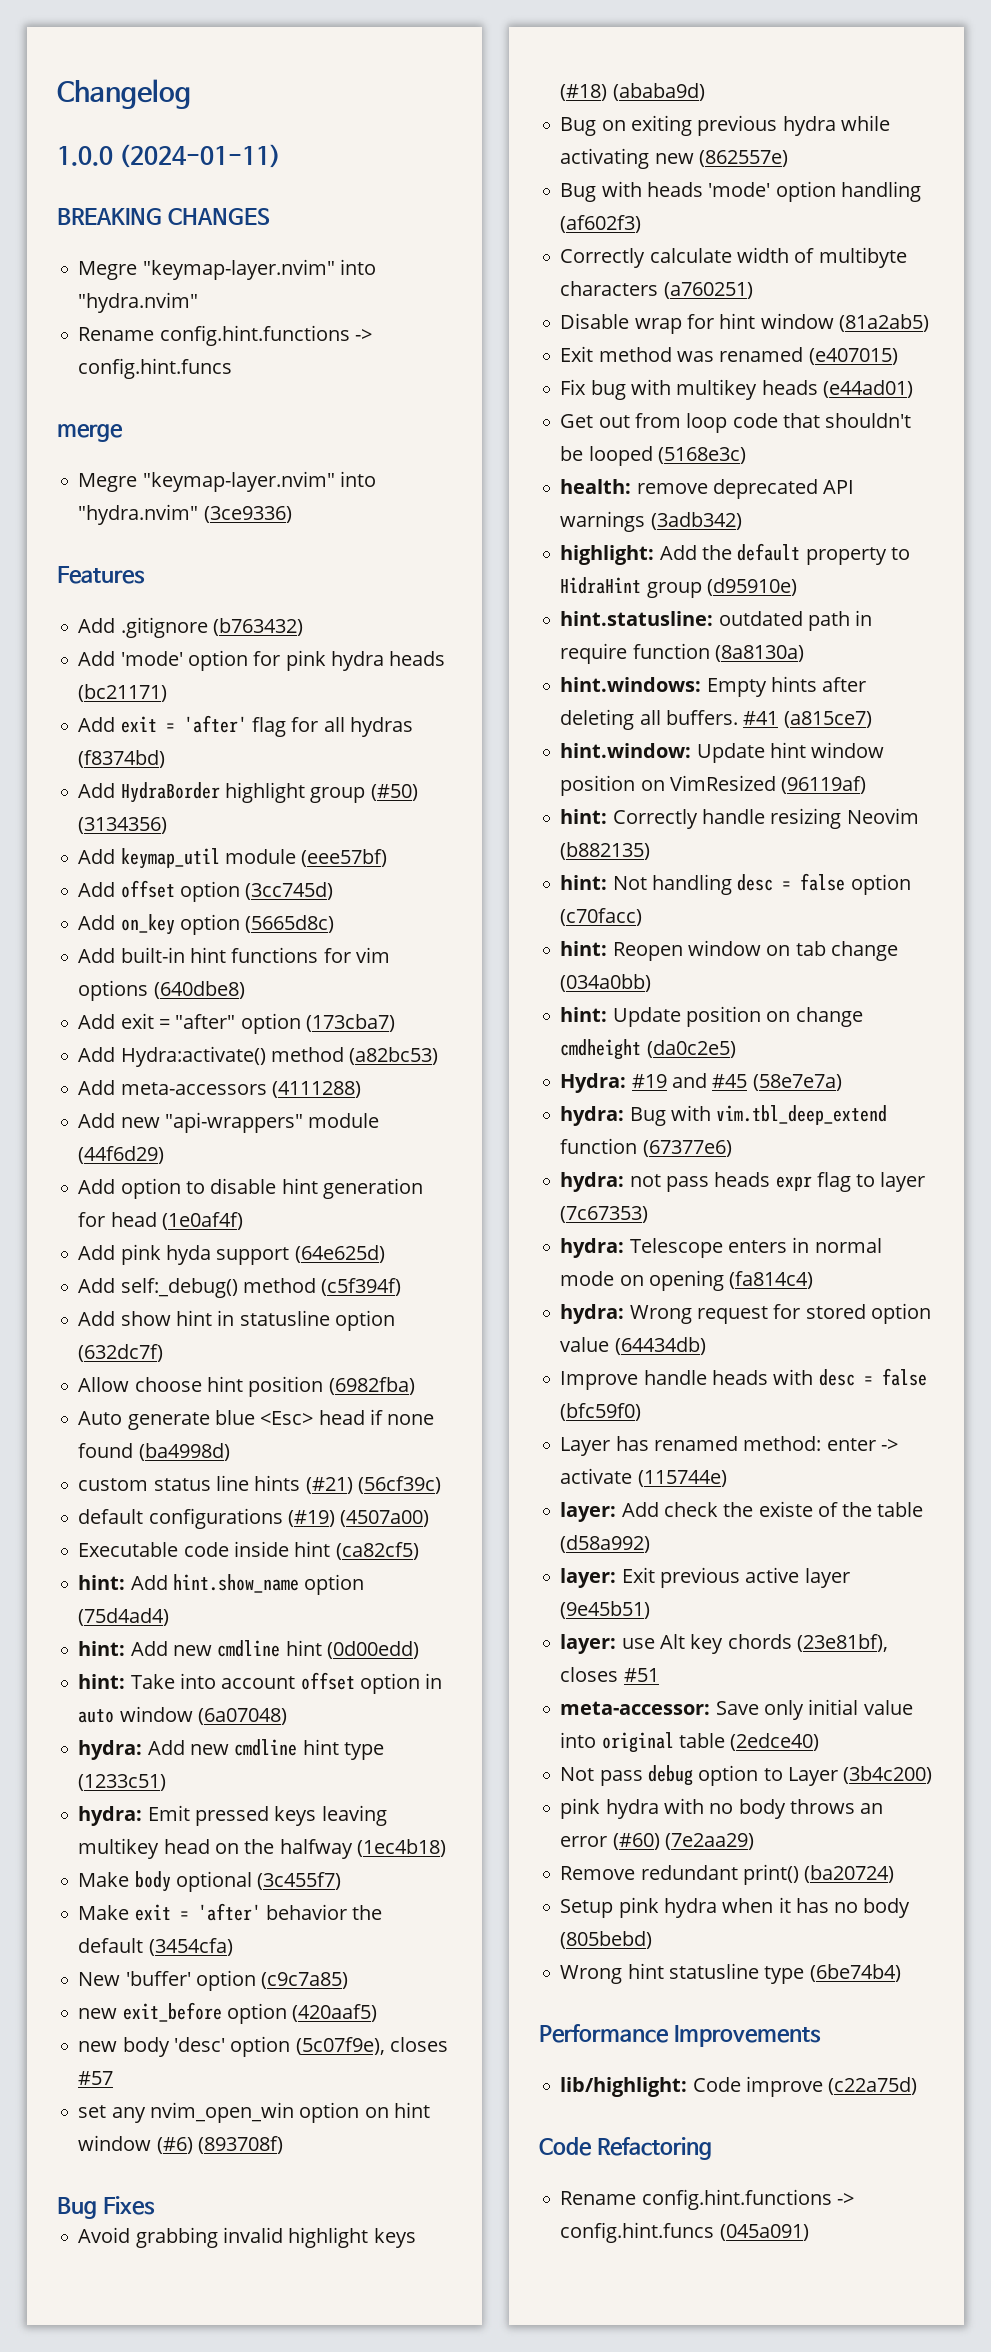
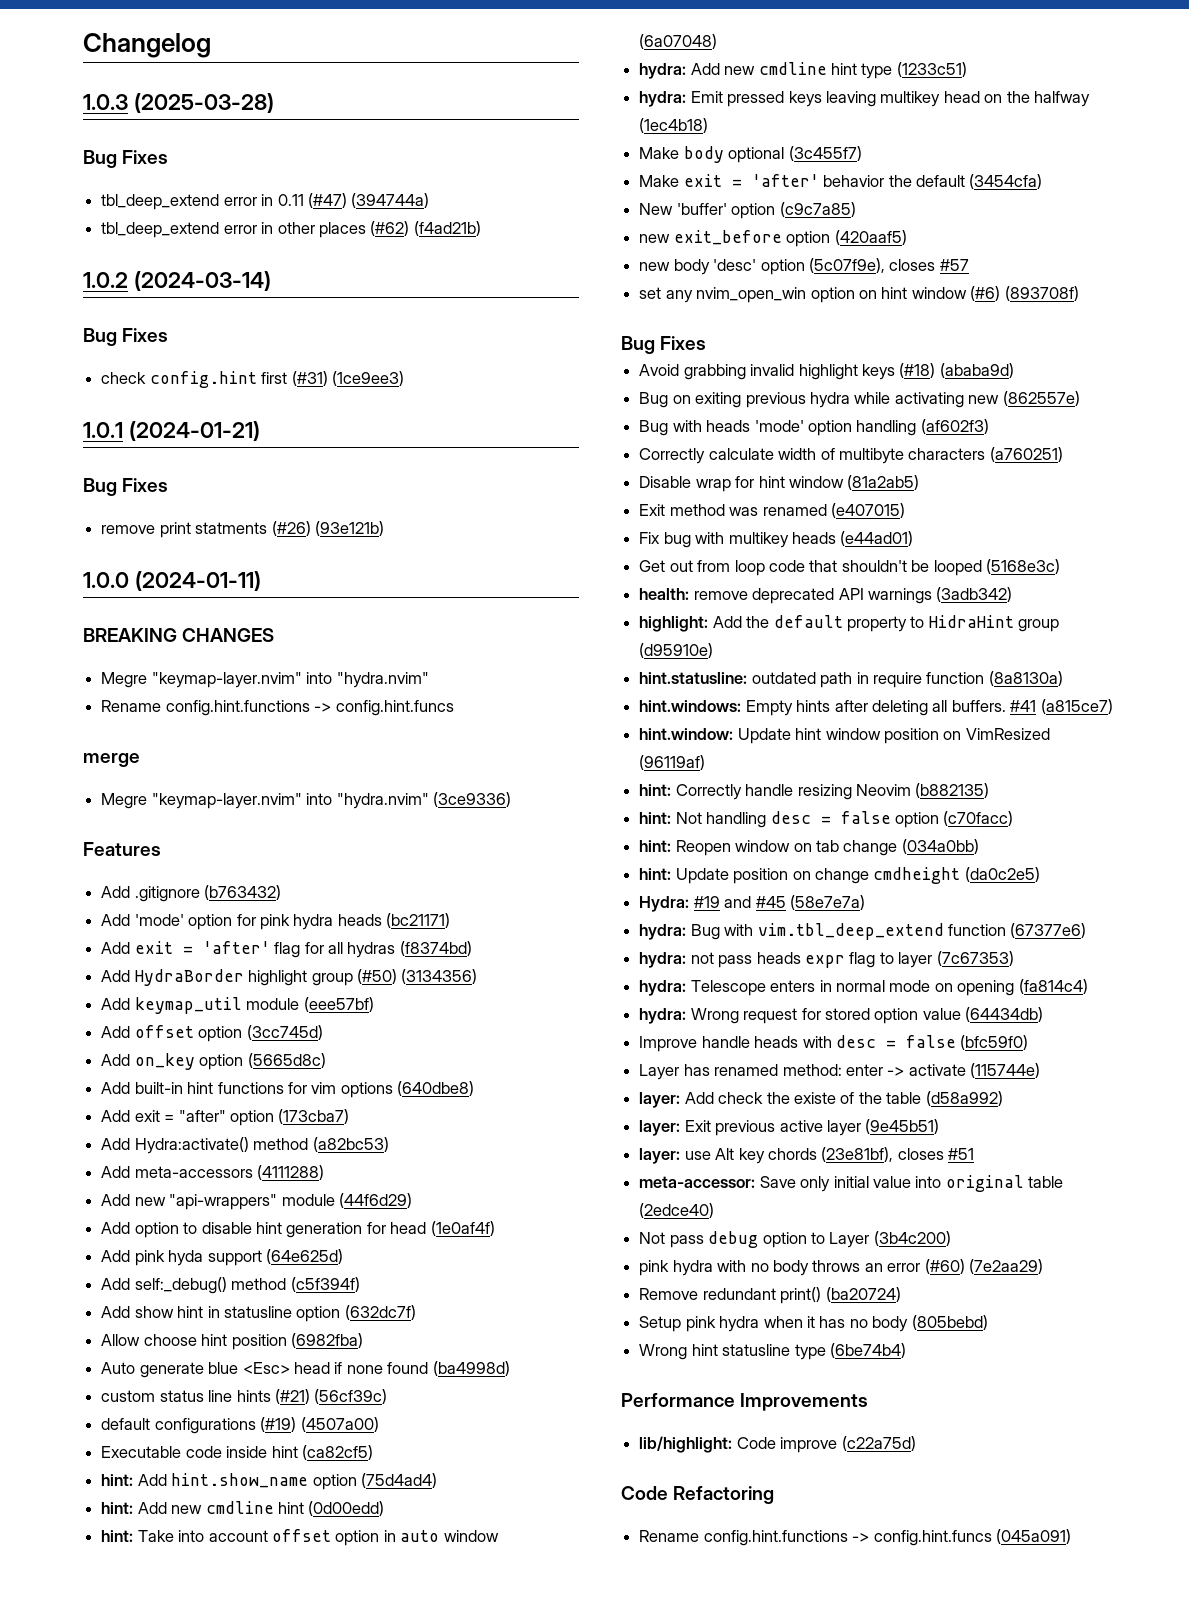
+ 1.0.3 (2025-03-28)
+ Bug Fixes
+ tbl_deep_extend error in 0.11 (#47) (394744a)
+ tbl_deep_extend error in other places (#62) (f4ad21b)
+ 1.0.2 (2024-03-14)
+ Bug Fixes
+ check config.hint first (#31) (1ce9ee3)
+ 1.0.1 (2024-01-21)
+ Bug Fixes
+ remove print statments (#26) (93e121b)

